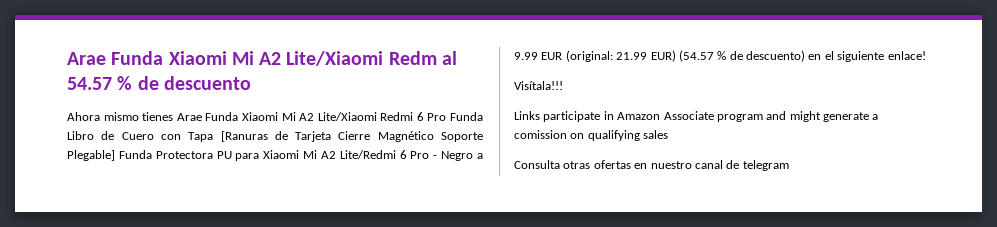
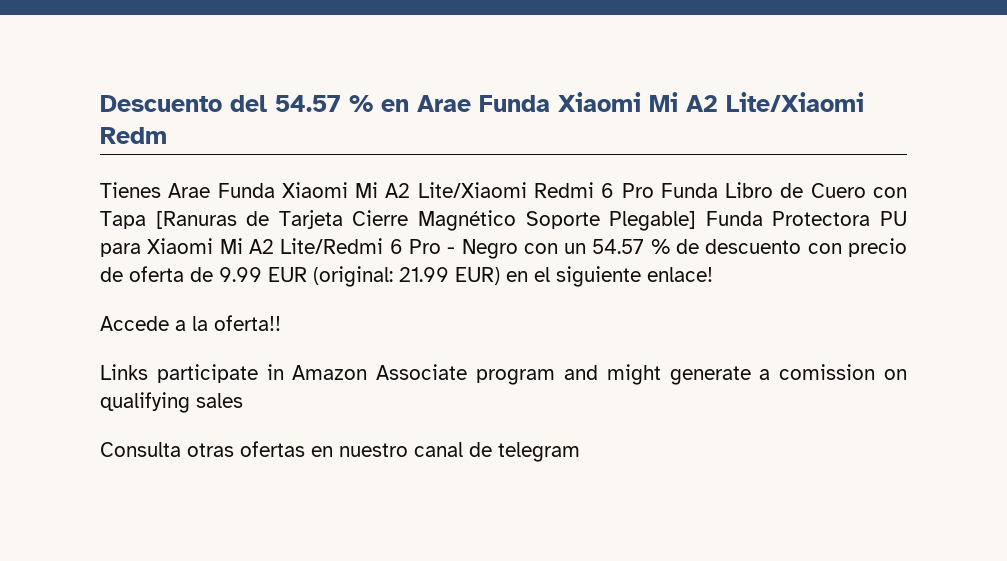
- Arae Funda Xiaomi Mi A2 Lite/Xiaomi Redm al 54.57 % de descuento
- Ahora mismo tienes Arae Funda Xiaomi Mi A2 Lite/Xiaomi Redmi 6 Pro Funda Libro de Cuero con Tapa [Ranuras de Tarjeta Cierre Magnético Soporte Plegable] Funda Protectora PU para Xiaomi Mi A2 Lite/Redmi 6 Pro - Negro a 9.99 EUR (original: 21.99 EUR) (54.57 % de descuento) en el siguiente enlace!
+ Descuento del 54.57 % en Arae Funda Xiaomi Mi A2 Lite/Xiaomi Redm
+ Tienes Arae Funda Xiaomi Mi A2 Lite/Xiaomi Redmi 6 Pro Funda Libro de Cuero con Tapa [Ranuras de Tarjeta Cierre Magnético Soporte Plegable] Funda Protectora PU para Xiaomi Mi A2 Lite/Redmi 6 Pro - Negro con un 54.57 % de descuento con precio de oferta de 9.99 EUR (original: 21.99 EUR) en el siguiente enlace!
- Visítala!!!
+ Accede a la oferta!!

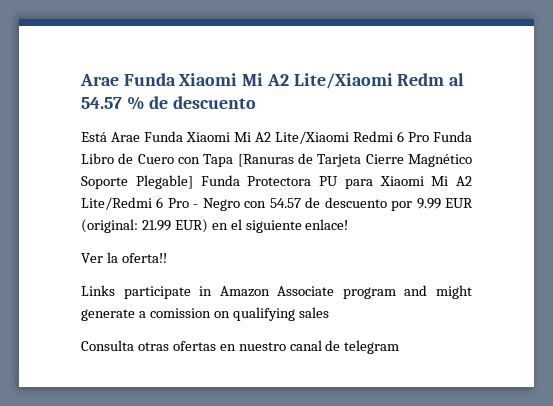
- Descuento del 54.57 % en Arae Funda Xiaomi Mi A2 Lite/Xiaomi Redm
- Tienes Arae Funda Xiaomi Mi A2 Lite/Xiaomi Redmi 6 Pro Funda Libro de Cuero con Tapa [Ranuras de Tarjeta Cierre Magnético Soporte Plegable] Funda Protectora PU para Xiaomi Mi A2 Lite/Redmi 6 Pro - Negro con un 54.57 % de descuento con precio de oferta de 9.99 EUR (original: 21.99 EUR) en el siguiente enlace!
+ Arae Funda Xiaomi Mi A2 Lite/Xiaomi Redm al 54.57 % de descuento
+ Está Arae Funda Xiaomi Mi A2 Lite/Xiaomi Redmi 6 Pro Funda Libro de Cuero con Tapa [Ranuras de Tarjeta Cierre Magnético Soporte Plegable] Funda Protectora PU para Xiaomi Mi A2 Lite/Redmi 6 Pro - Negro con 54.57 de descuento por 9.99 EUR (original: 21.99 EUR) en el siguiente enlace!
- Accede a la oferta!!
+ Ver la oferta!!

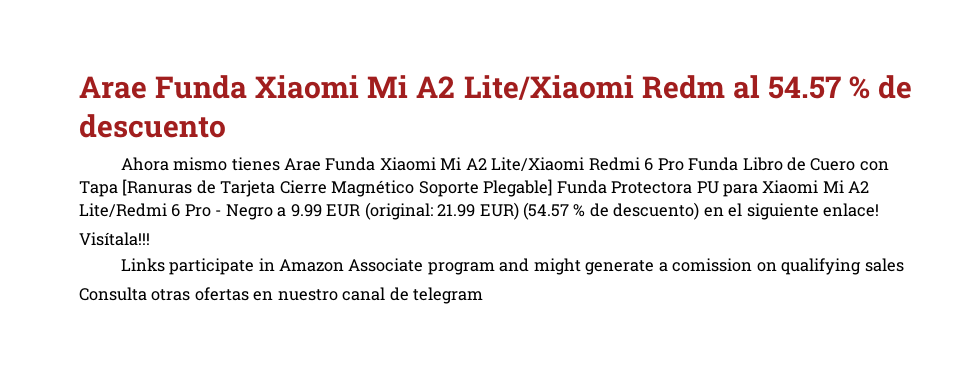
- Está Arae Funda Xiaomi Mi A2 Lite/Xiaomi Redmi 6 Pro Funda Libro de Cuero con Tapa [Ranuras de Tarjeta Cierre Magnético Soporte Plegable] Funda Protectora PU para Xiaomi Mi A2 Lite/Redmi 6 Pro - Negro con 54.57 de descuento por 9.99 EUR (original: 21.99 EUR) en el siguiente enlace!
+ Ahora mismo tienes Arae Funda Xiaomi Mi A2 Lite/Xiaomi Redmi 6 Pro Funda Libro de Cuero con Tapa [Ranuras de Tarjeta Cierre Magnético Soporte Plegable] Funda Protectora PU para Xiaomi Mi A2 Lite/Redmi 6 Pro - Negro a 9.99 EUR (original: 21.99 EUR) (54.57 % de descuento) en el siguiente enlace!
- Ver la oferta!!
+ Visítala!!!

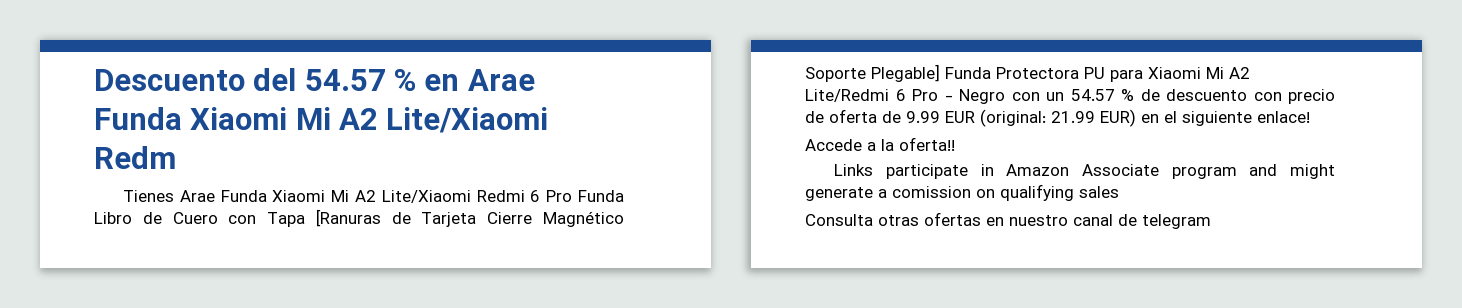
- Arae Funda Xiaomi Mi A2 Lite/Xiaomi Redm al 54.57 % de descuento
- Ahora mismo tienes Arae Funda Xiaomi Mi A2 Lite/Xiaomi Redmi 6 Pro Funda Libro de Cuero con Tapa [Ranuras de Tarjeta Cierre Magnético Soporte Plegable] Funda Protectora PU para Xiaomi Mi A2 Lite/Redmi 6 Pro - Negro a 9.99 EUR (original: 21.99 EUR) (54.57 % de descuento) en el siguiente enlace!
+ Descuento del 54.57 % en Arae Funda Xiaomi Mi A2 Lite/Xiaomi Redm
+ Tienes Arae Funda Xiaomi Mi A2 Lite/Xiaomi Redmi 6 Pro Funda Libro de Cuero con Tapa [Ranuras de Tarjeta Cierre Magnético Soporte Plegable] Funda Protectora PU para Xiaomi Mi A2 Lite/Redmi 6 Pro - Negro con un 54.57 % de descuento con precio de oferta de 9.99 EUR (original: 21.99 EUR) en el siguiente enlace!
- Visítala!!!
+ Accede a la oferta!!

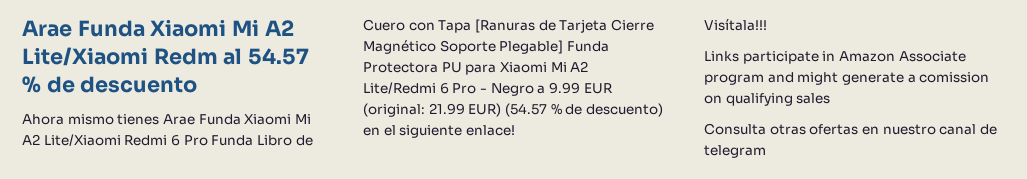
- Descuento del 54.57 % en Arae Funda Xiaomi Mi A2 Lite/Xiaomi Redm
- Tienes Arae Funda Xiaomi Mi A2 Lite/Xiaomi Redmi 6 Pro Funda Libro de Cuero con Tapa [Ranuras de Tarjeta Cierre Magnético Soporte Plegable] Funda Protectora PU para Xiaomi Mi A2 Lite/Redmi 6 Pro - Negro con un 54.57 % de descuento con precio de oferta de 9.99 EUR (original: 21.99 EUR) en el siguiente enlace!
+ Arae Funda Xiaomi Mi A2 Lite/Xiaomi Redm al 54.57 % de descuento
+ Ahora mismo tienes Arae Funda Xiaomi Mi A2 Lite/Xiaomi Redmi 6 Pro Funda Libro de Cuero con Tapa [Ranuras de Tarjeta Cierre Magnético Soporte Plegable] Funda Protectora PU para Xiaomi Mi A2 Lite/Redmi 6 Pro - Negro a 9.99 EUR (original: 21.99 EUR) (54.57 % de descuento) en el siguiente enlace!
- Accede a la oferta!!
+ Visítala!!!

